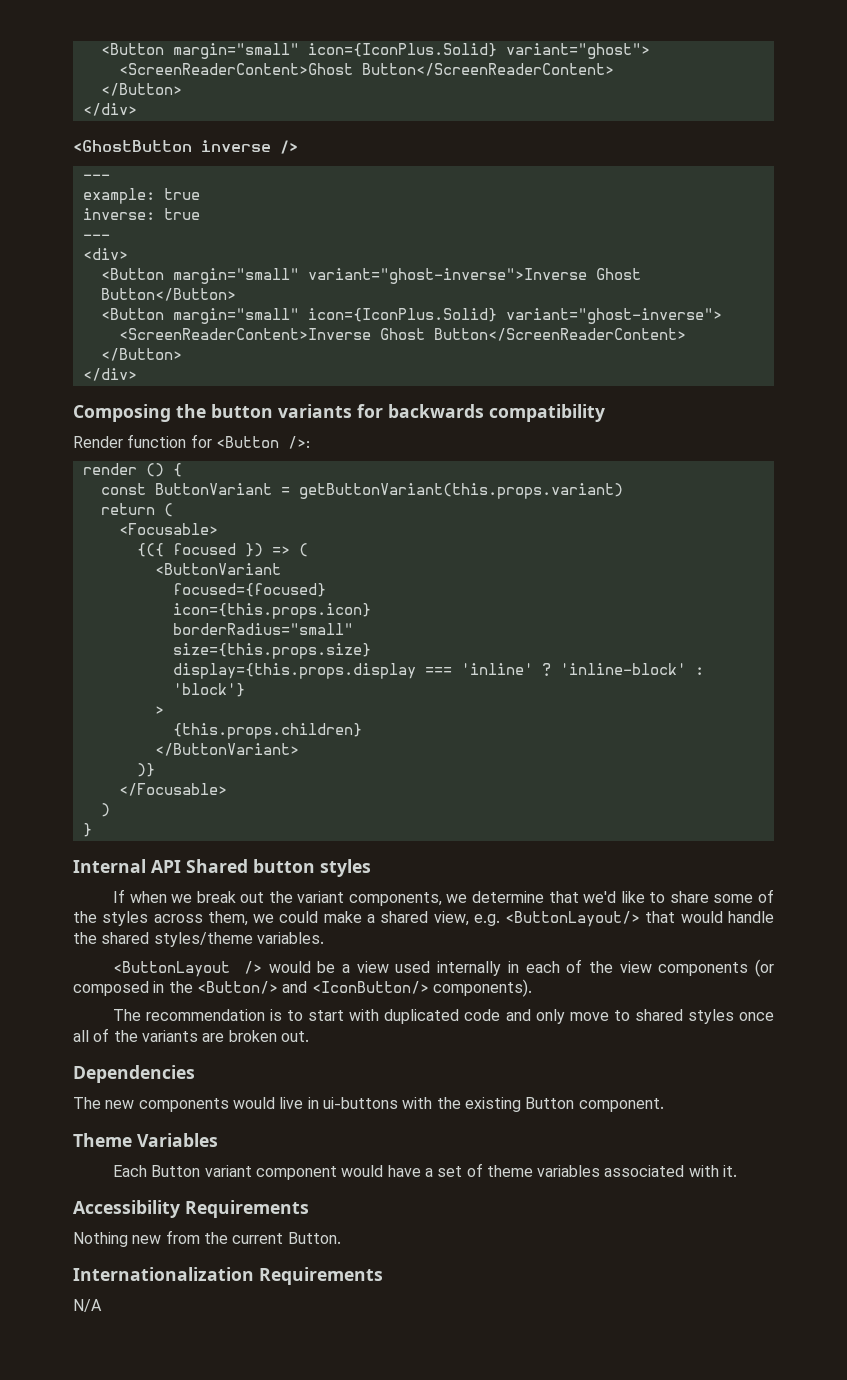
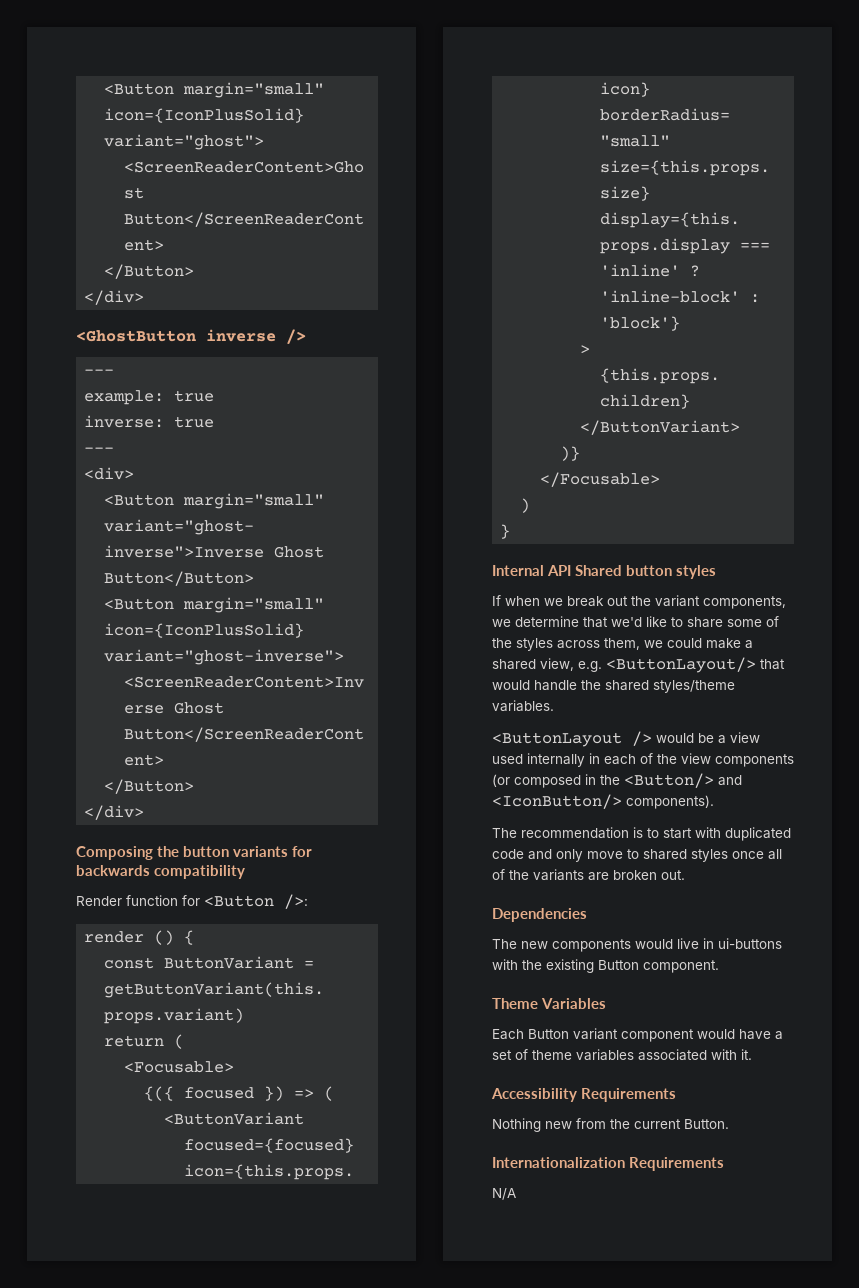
- <Button margin="small" icon={IconPlus.Solid} variant="ghost">
+ <Button margin="small" icon={IconPlusSolid} variant="ghost">
- <Button margin="small" icon={IconPlus.Solid} variant="ghost-inverse">
+ <Button margin="small" icon={IconPlusSolid} variant="ghost-inverse">

